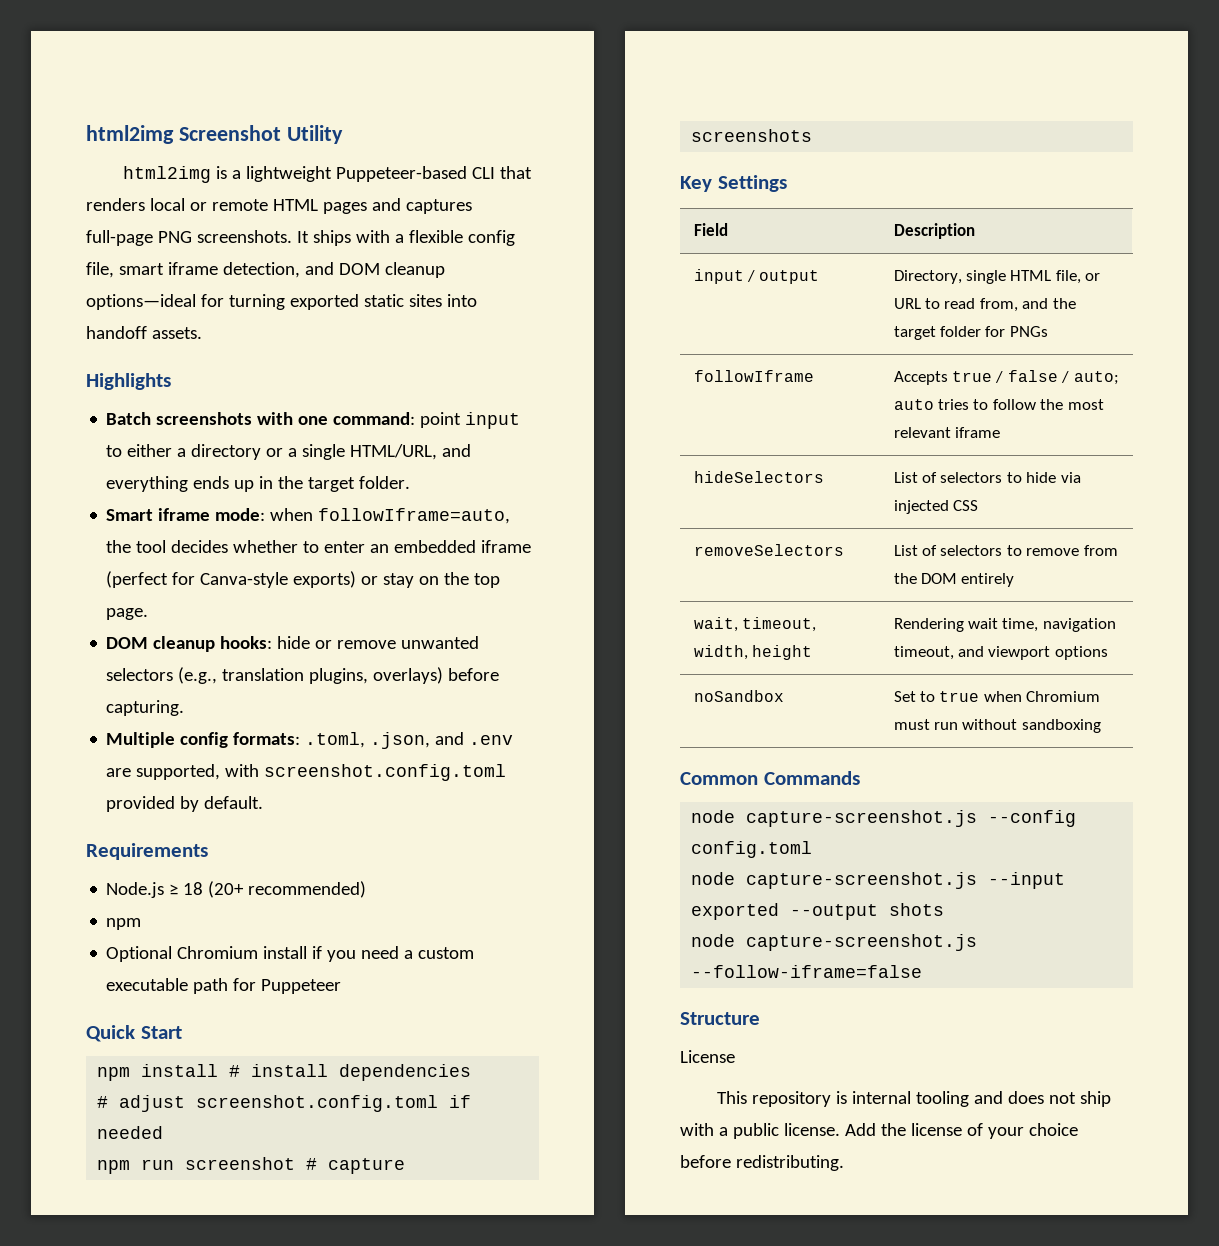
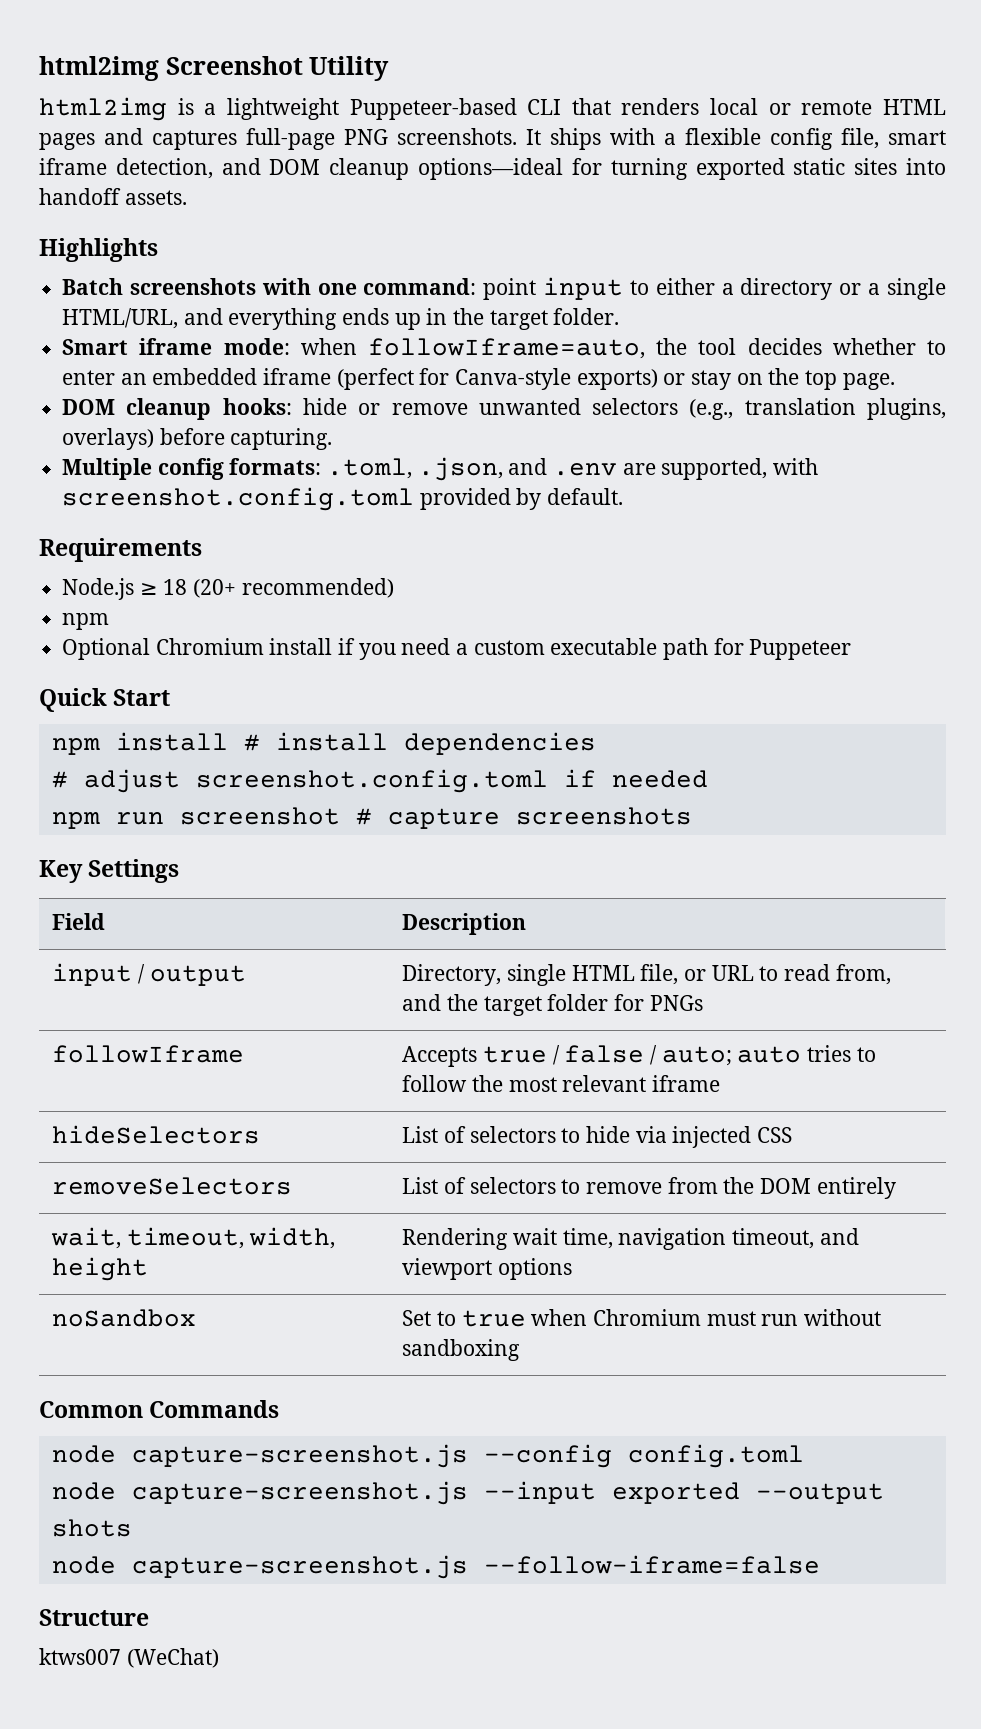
- License
- This repository is internal tooling and does not ship with a public license. Add the license of your choice before redistributing.
+ ktws007 (WeChat)

